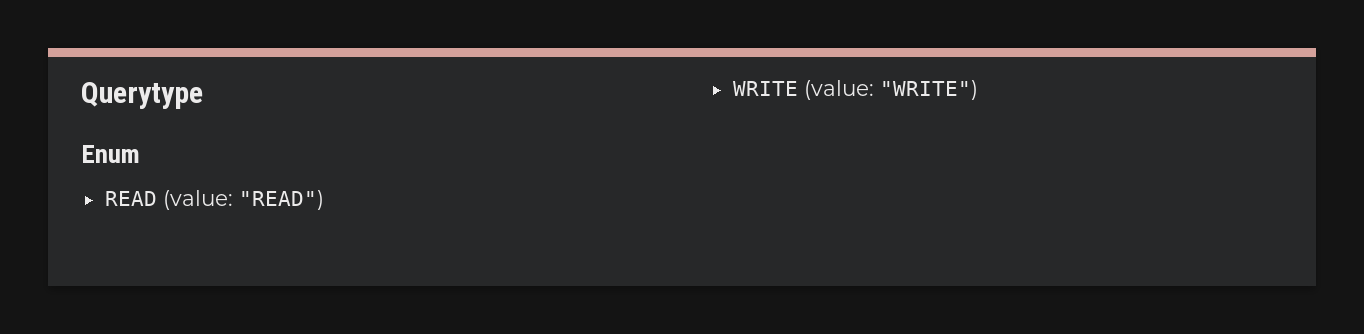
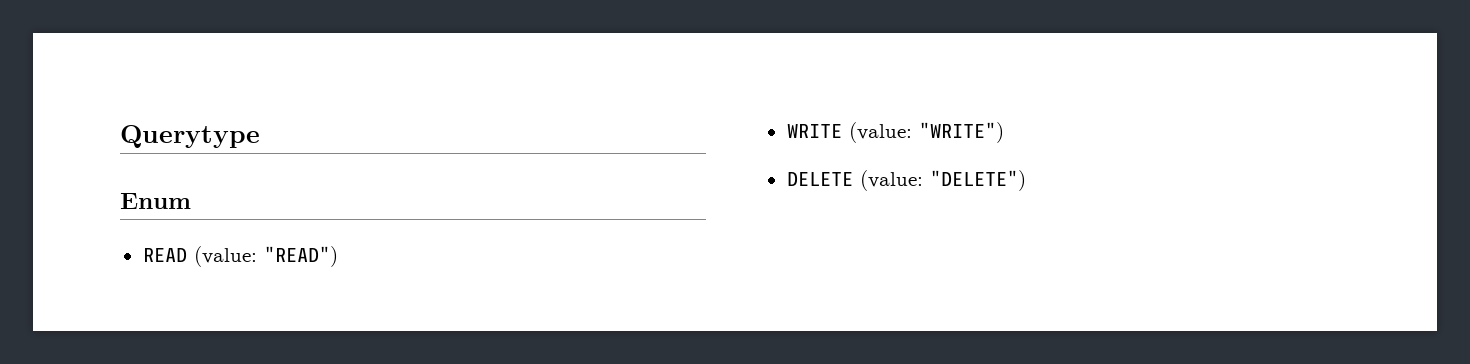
+ DELETE (value: "DELETE")

